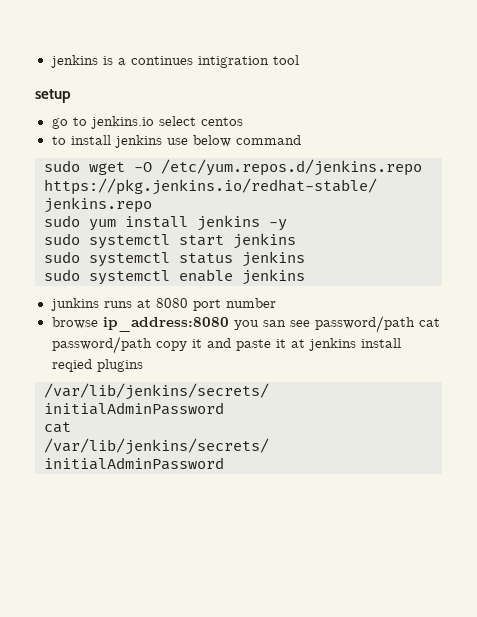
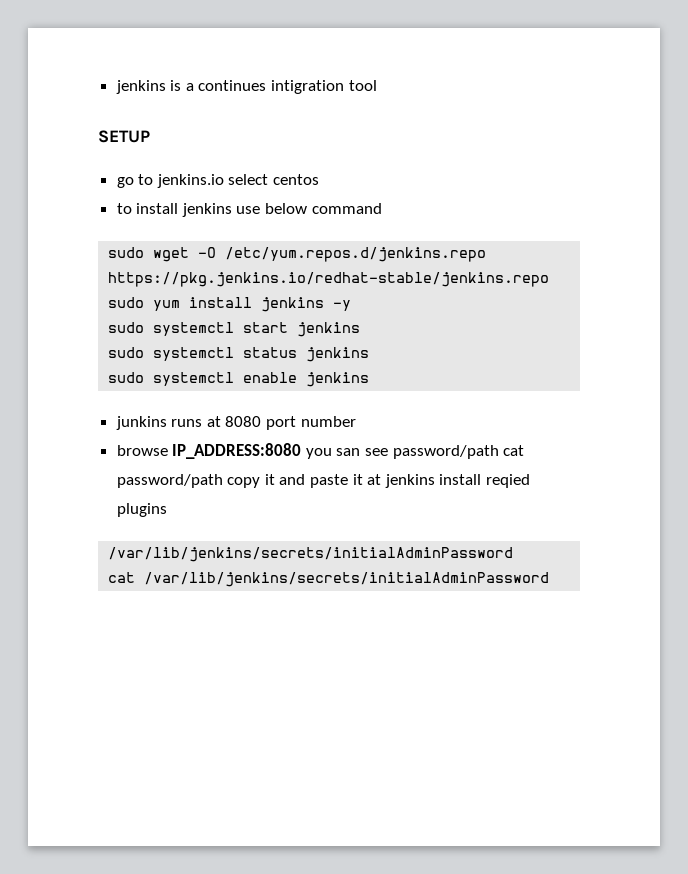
- setup
+ SETUP
- browse ip_address:8080 you san see password/path cat password/path copy it and paste it at jenkins install reqied plugins
+ browse IP_ADDRESS:8080 you san see password/path cat password/path copy it and paste it at jenkins install reqied plugins

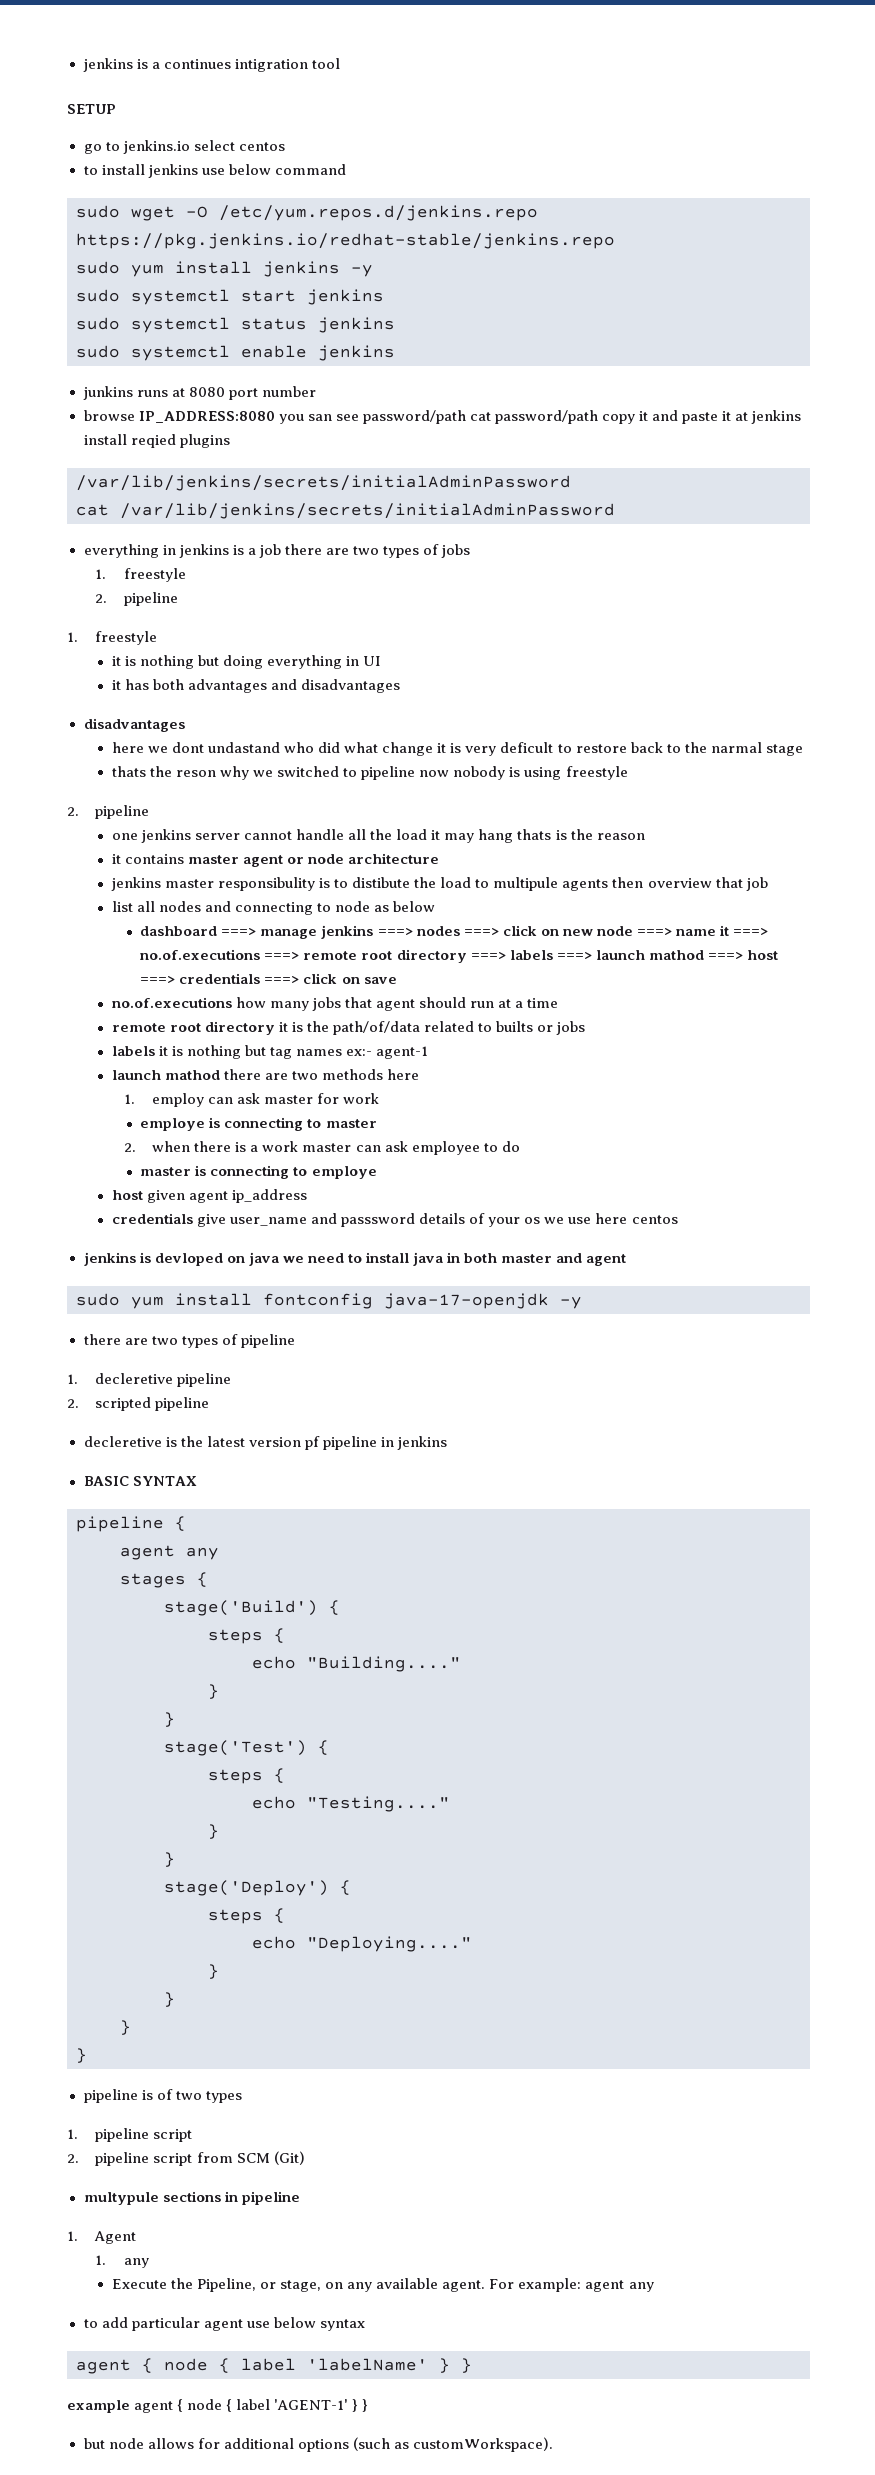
+ everything in jenkins is a job there are two types of jobs
+ 1. freestyle
+ 2. pipeline
+ 1. freestyle
+ it is nothing but doing everything in UI
+ it has both advantages and disadvantages
+ disadvantages
+ here we dont undastand who did what change it is very deficult to restore back to the narmal stage
+ thats the reson why we switched to pipeline now nobody is using freestyle
+ 2. pipeline
+ one jenkins server cannot handle all the load it may hang thats is the reason
+ it contains master agent or node architecture
+ jenkins master responsibulity is to distibute the load to multipule agents then overview that job
+ list all nodes and connecting to node as below
+ dashboard ===> manage jenkins ===> nodes ===> click on new node ===> name it ===> no.of.executions ===> remote root directory ===> labels ===> launch mathod ===> host ===> credentials ===> click on save
+ no.of.executions how many jobs that agent should run at a time
+ remote root directory it is the path/of/data related to builts or jobs
+ labels it is nothing but tag names ex:- agent-1
+ launch mathod there are two methods here
+ 1. employ can ask master for work
+ employe is connecting to master
+ 2. when there is a work master can ask employee to do
+ master is connecting to employe
+ host given agent ip_address
+ credentials give user_name and passsword details of your os we use here centos
+ jenkins is devloped on java we need to install java in both master and agent
+ sudo yum install fontconfig java-17-openjdk -y
+ there are two types of pipeline
+ 1. decleretive pipeline
+ 2. scripted pipeline
+ decleretive is the latest version pf pipeline in jenkins
+ BASIC SYNTAX
+ pipeline {
+ agent any
+ stages {
+ stage('Build') {
+ steps {
+ echo "Building...."
+ }
+ }
+ stage('Test') {
+ steps {
+ echo "Testing...."
+ }
+ }
+ stage('Deploy') {
+ steps {
+ echo "Deploying...."
+ }
+ }
+ }
+ }
+ pipeline is of two types
+ 1. pipeline script
+ 2. pipeline script from SCM (Git)
+ multypule sections in pipeline
+ 1. Agent
+ 1. any
+ Execute the Pipeline, or stage, on any available agent. For example: agent any
+ to add particular agent use below syntax
+ agent { node { label 'labelName' } }
+ example agent { node { label 'AGENT-1' } }
+ but node allows for additional options (such as customWorkspace).

